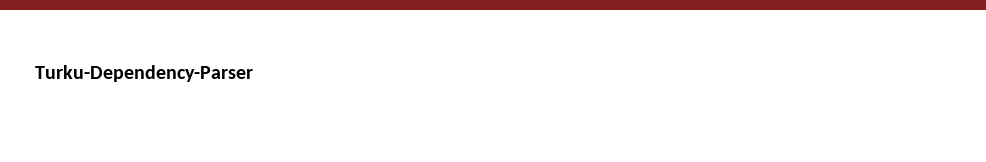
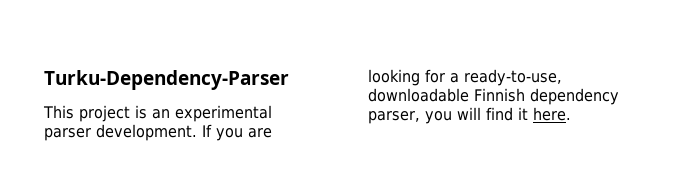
+ This project is an experimental parser development. If you are looking for a ready-to-use, downloadable Finnish dependency parser, you will find it here.

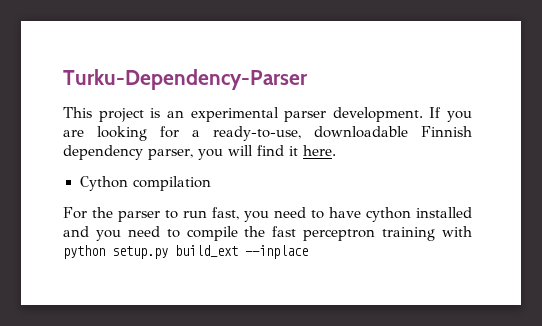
+ Cython compilation
+ For the parser to run fast, you need to have cython installed and you need to compile the fast perceptron training with python setup.py build_ext --inplace

